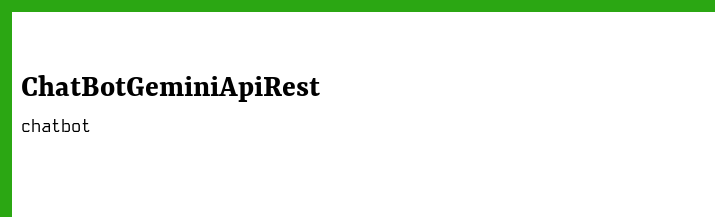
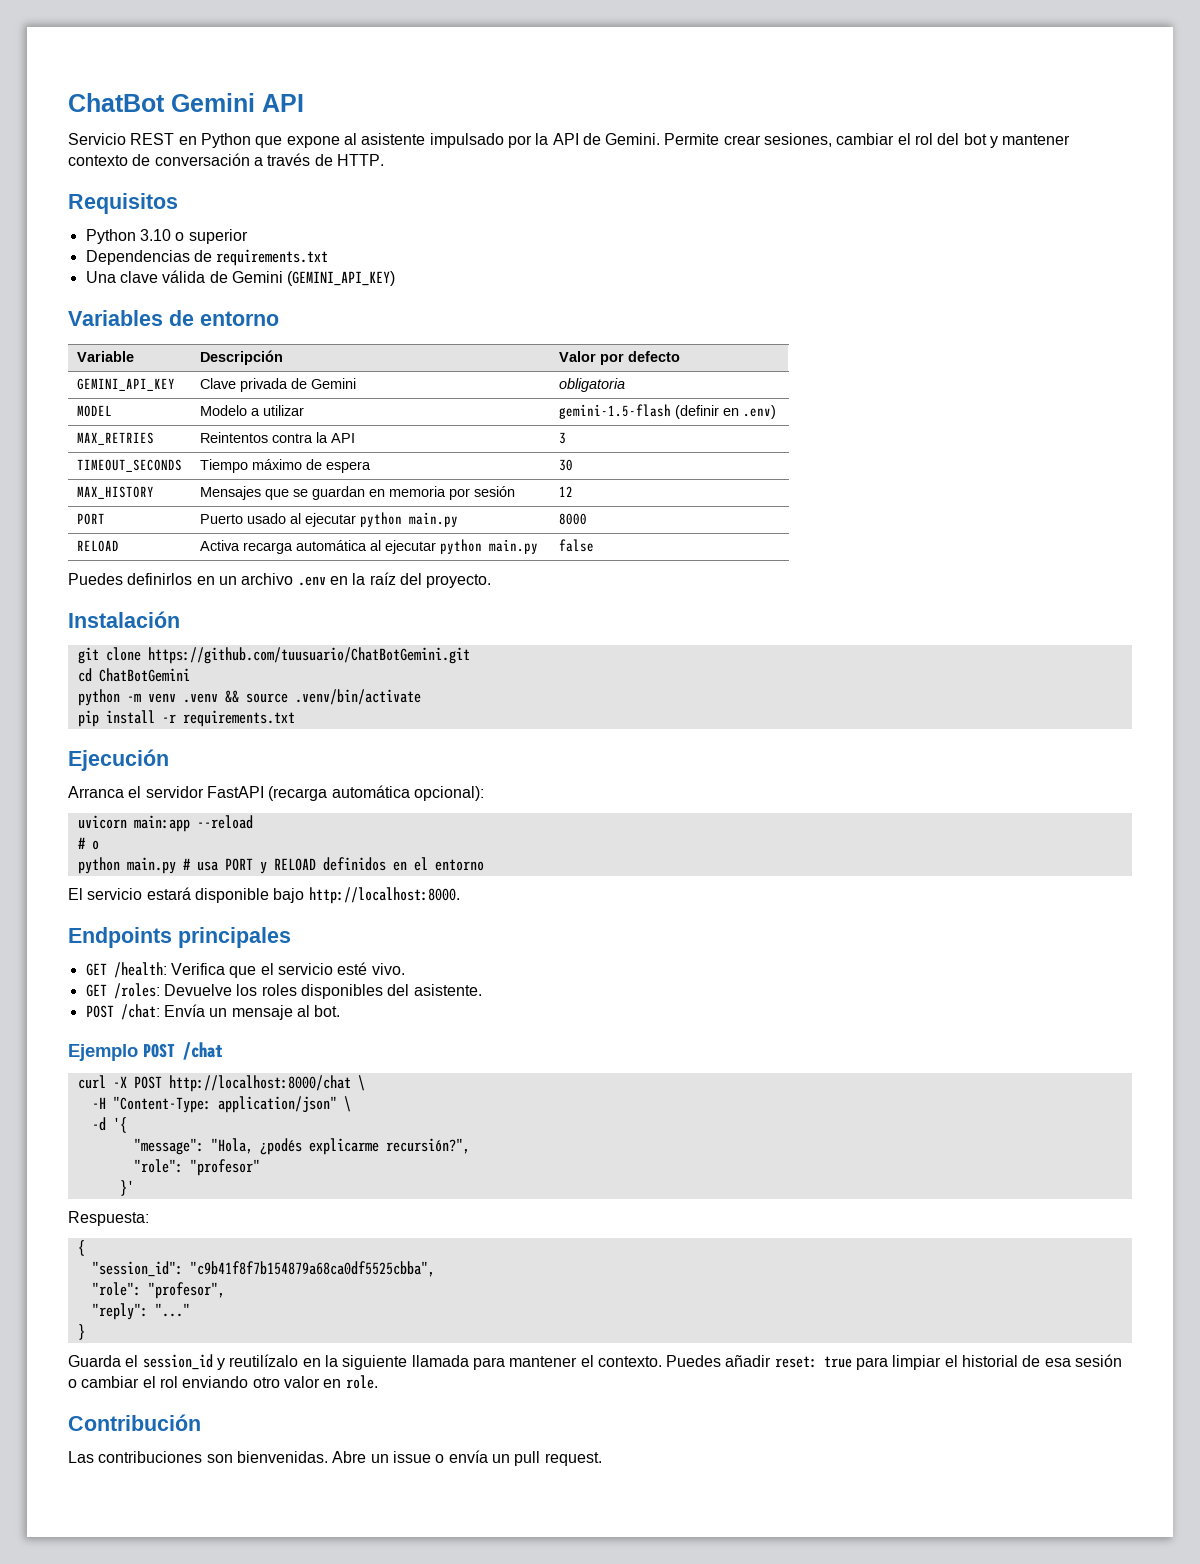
- ChatBotGeminiApiRest
- chatbot
+ ChatBot Gemini API
+ Servicio REST en Python que expone al asistente impulsado por la API de Gemini. Permite crear sesiones, cambiar el rol del bot y mantener contexto de conversación a través de HTTP.
+ Requisitos
+ Python 3.10 o superior
+ Dependencias de requirements.txt
+ Una clave válida de Gemini (GEMINI_API_KEY)
+ Variables de entorno
+ Variable | Descripción | Valor por defecto
+ GEMINI_API_KEY | Clave privada de Gemini | obligatoria
+ MODEL | Modelo a utilizar | gemini-1.5-flash (definir en .env)
+ MAX_RETRIES | Reintentos contra la API | 3
+ TIMEOUT_SECONDS | Tiempo máximo de espera | 30
+ MAX_HISTORY | Mensajes que se guardan en memoria por sesión | 12
+ PORT | Puerto usado al ejecutar python main.py | 8000
+ RELOAD | Activa recarga automática al ejecutar python main.py | false
+ Puedes definirlos en un archivo .env en la raíz del proyecto.
+ Instalación
+ git clone https://github.com/tuusuario/ChatBotGemini.git
+ cd ChatBotGemini
+ python -m venv .venv && source .venv/bin/activate
+ pip install -r requirements.txt
+ Ejecución
+ Arranca el servidor FastAPI (recarga automática opcional):
+ uvicorn main:app --reload
+ # o
+ python main.py # usa PORT y RELOAD definidos en el entorno
+ El servicio estará disponible bajo http://localhost:8000.
+ Endpoints principales
+ GET /health: Verifica que el servicio esté vivo.
+ GET /roles: Devuelve los roles disponibles del asistente.
+ POST /chat: Envía un mensaje al bot.
+ Ejemplo POST /chat
+ curl -X POST http://localhost:8000/chat \
+ -H "Content-Type: application/json" \
+ -d '{
+ "message": "Hola, ¿podés explicarme recursión?",
+ "role": "profesor"
+ }'
+ Respuesta:
+ {
+ "session_id": "c9b41f8f7b154879a68ca0df5525cbba",
+ "role": "profesor",
+ "reply": "..."
+ }
+ Guarda el session_id y reutilízalo en la siguiente llamada para mantener el contexto. Puedes añadir reset: true para limpiar el historial de esa sesión o cambiar el rol enviando otro valor en role.
+ Contribución
+ Las contribuciones son bienvenidas. Abre un issue o envía un pull request.

